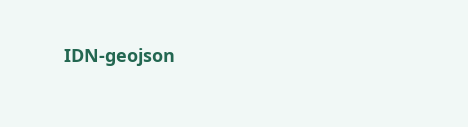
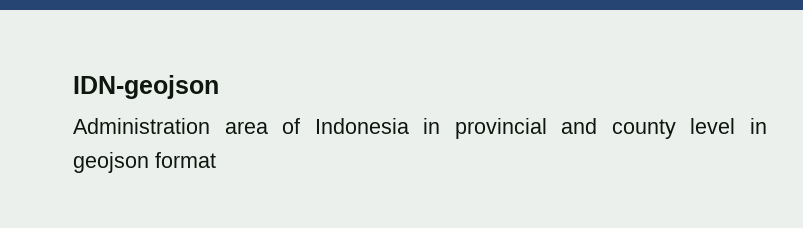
+ Administration area of Indonesia in provincial and county level in geojson format

